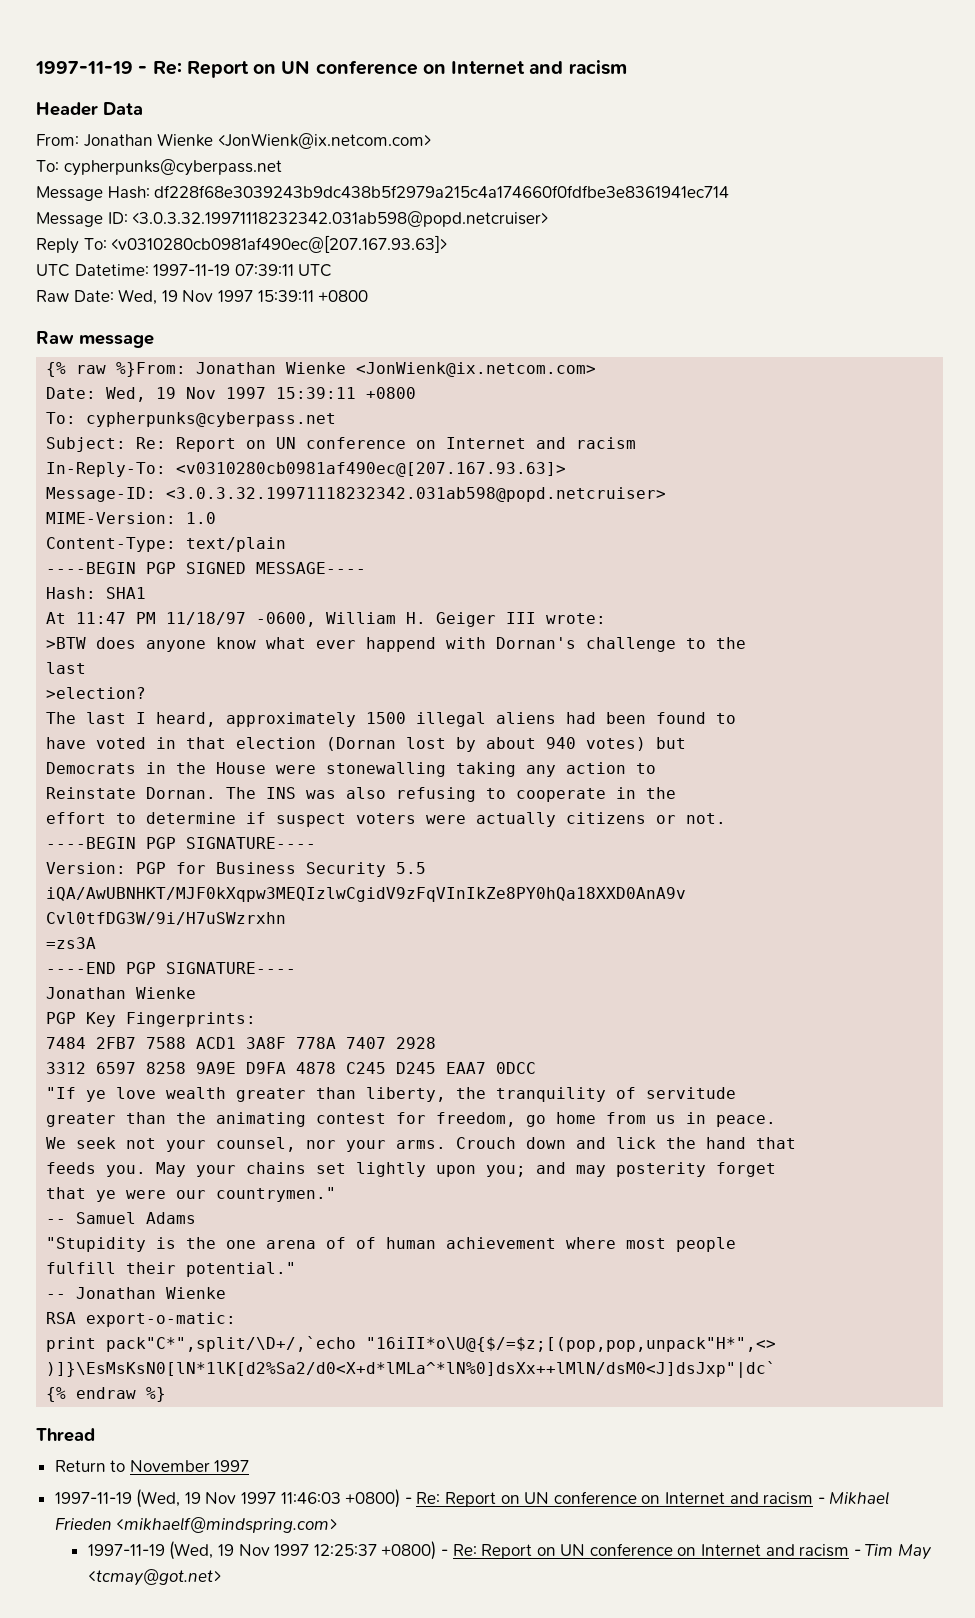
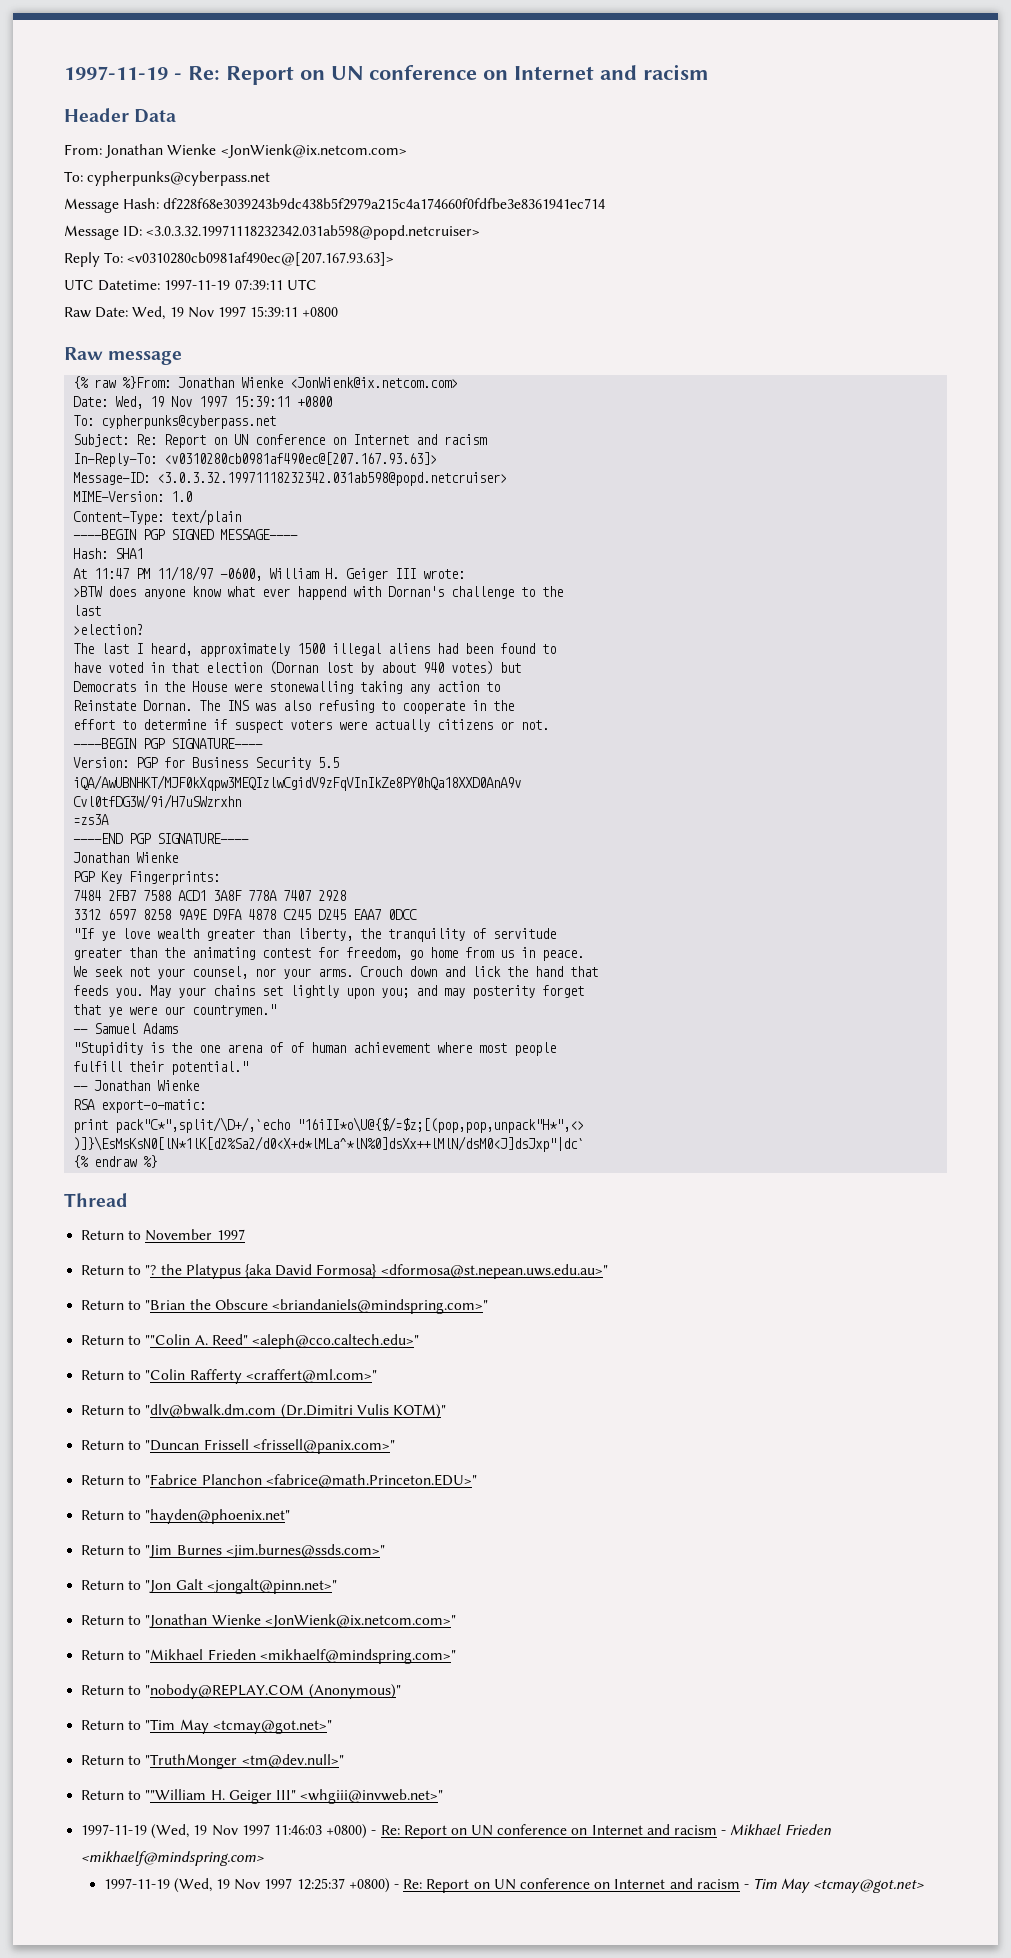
+ Return to "? the Platypus {aka David Formosa} <dformosa@st.nepean.uws.edu.au>"
+ Return to "Brian the Obscure <briandaniels@mindspring.com>"
+ Return to ""Colin A. Reed" <aleph@cco.caltech.edu>"
+ Return to "Colin Rafferty <craffert@ml.com>"
+ Return to "dlv@bwalk.dm.com (Dr.Dimitri Vulis KOTM)"
+ Return to "Duncan Frissell <frissell@panix.com>"
+ Return to "Fabrice Planchon <fabrice@math.Princeton.EDU>"
+ Return to "hayden@phoenix.net"
+ Return to "Jim Burnes <jim.burnes@ssds.com>"
+ Return to "Jon Galt <jongalt@pinn.net>"
+ Return to "Jonathan Wienke <JonWienk@ix.netcom.com>"
+ Return to "Mikhael Frieden <mikhaelf@mindspring.com>"
+ Return to "nobody@REPLAY.COM (Anonymous)"
+ Return to "Tim May <tcmay@got.net>"
+ Return to "TruthMonger <tm@dev.null>"
+ Return to ""William H. Geiger III" <whgiii@invweb.net>"

